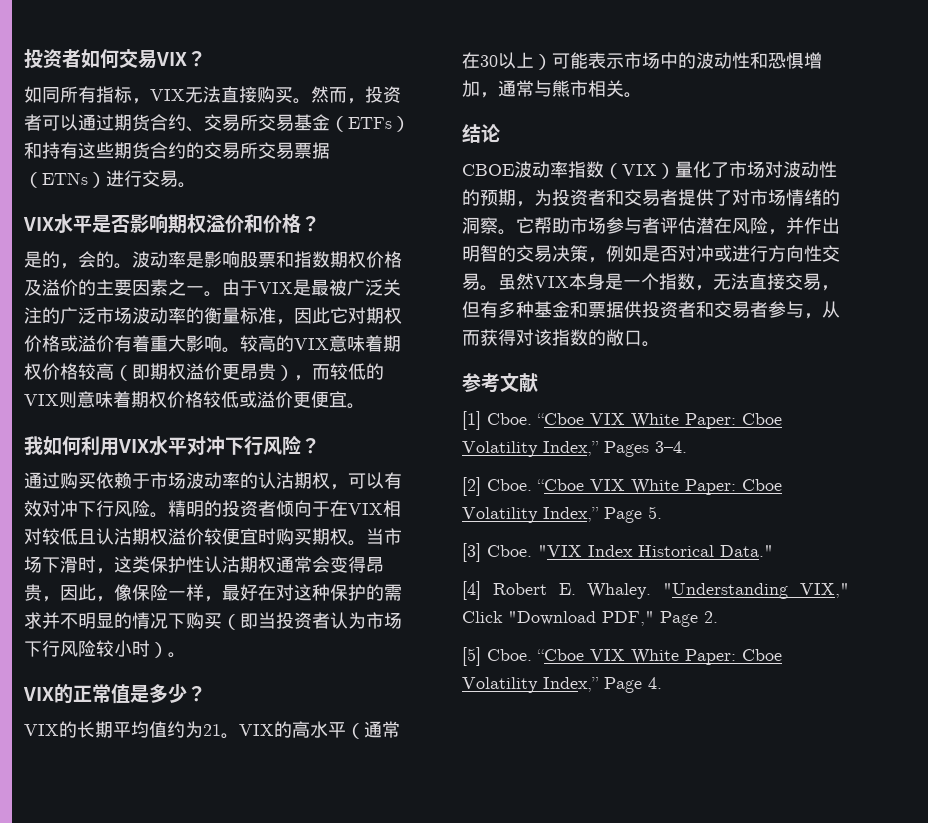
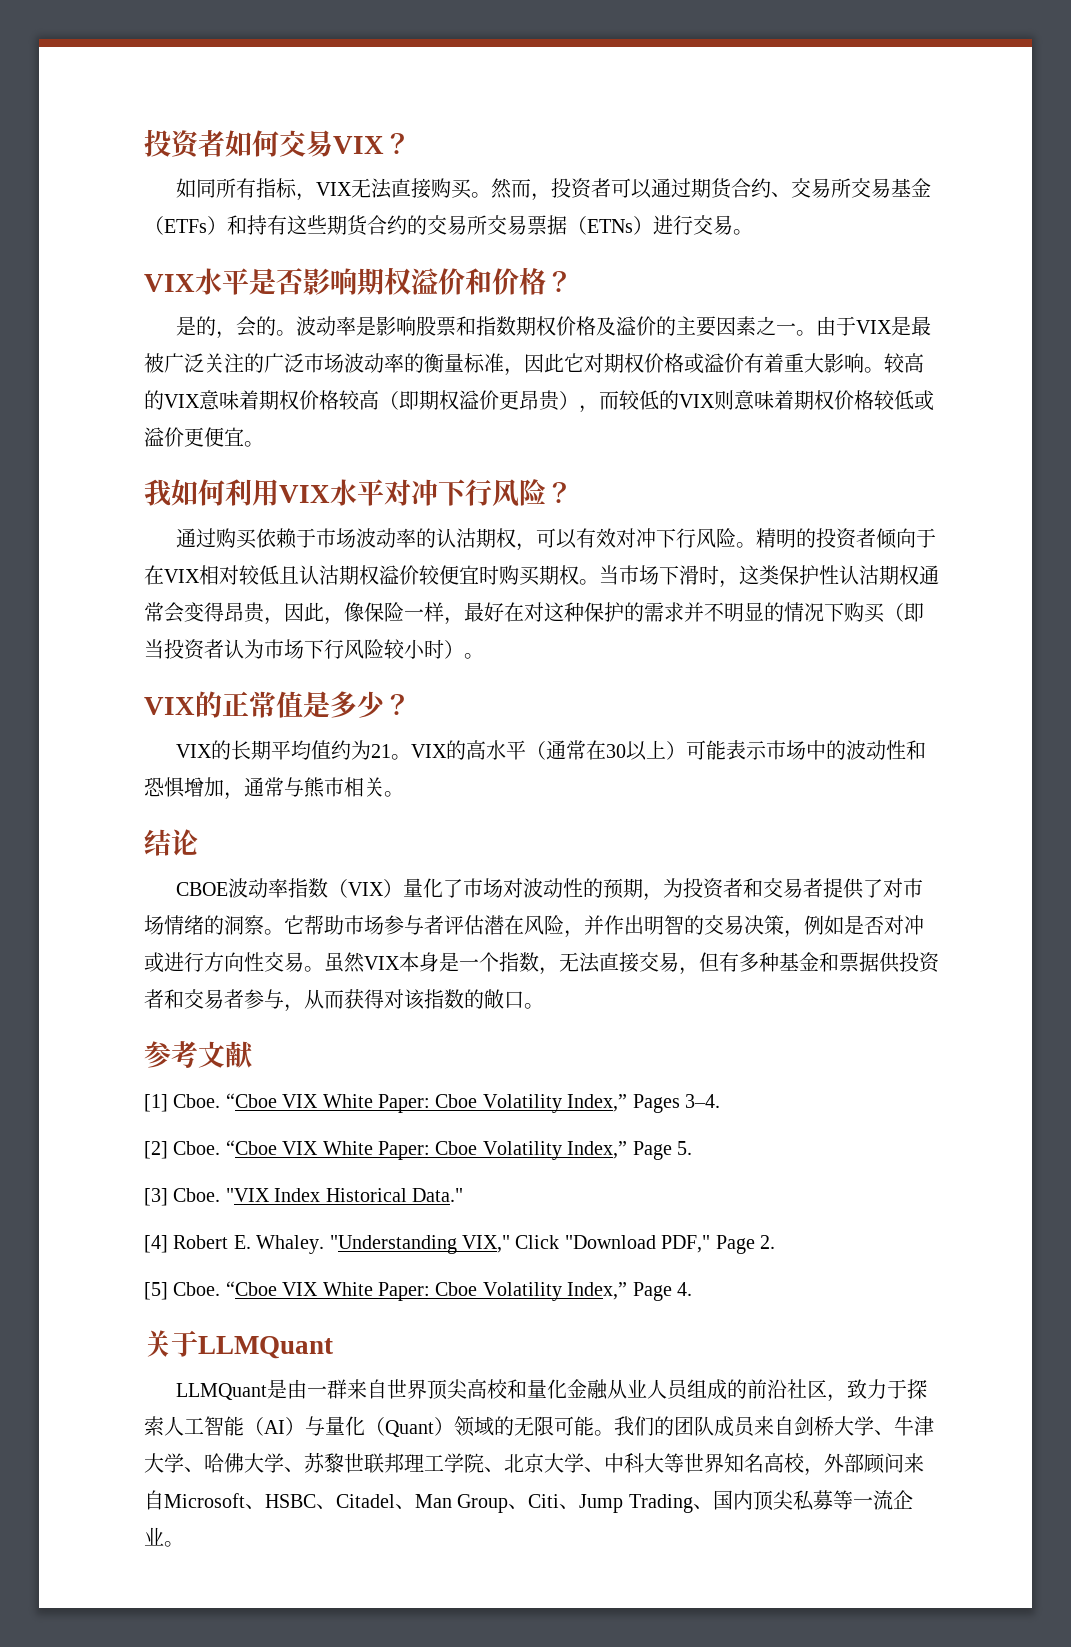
+ 关于LLMQuant
+ LLMQuant是由一群来自世界顶尖高校和量化金融从业人员组成的前沿社区，致力于探索人工智能（AI）与量化（Quant）领域的无限可能。我们的团队成员来自剑桥大学、牛津大学、哈佛大学、苏黎世联邦理工学院、北京大学、中科大等世界知名高校，外部顾问来自Microsoft、HSBC、Citadel、Man Group、Citi、Jump Trading、国内顶尖私募等一流企业。

